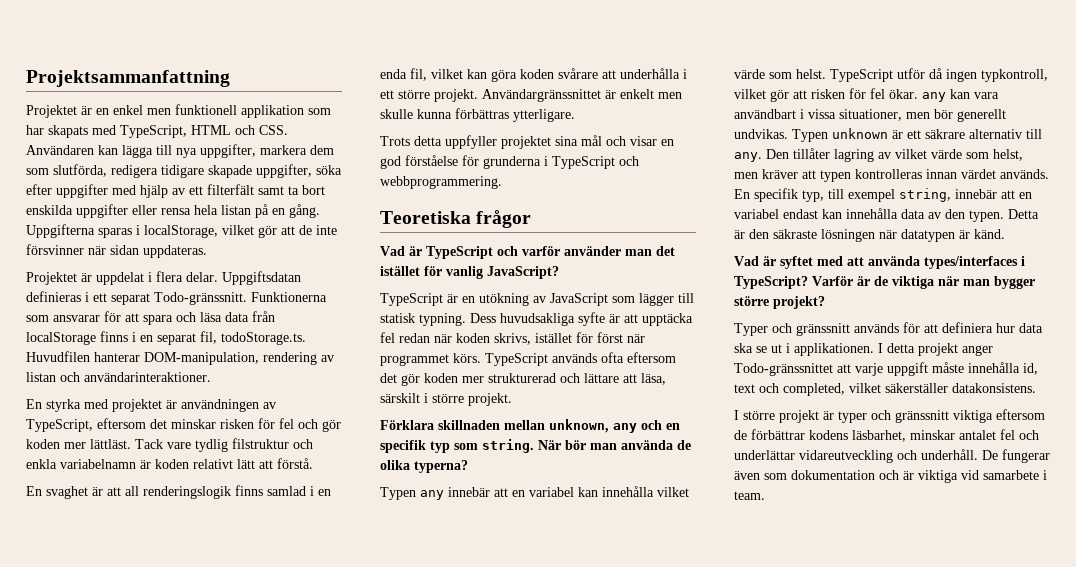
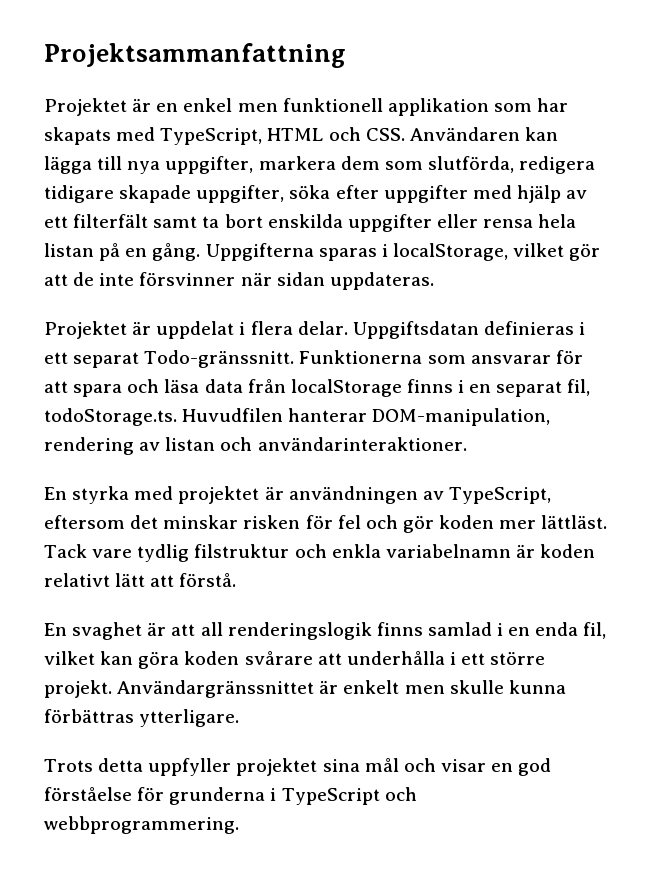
- Teoretiska frågor
- Vad är TypeScript och varför använder man det istället för vanlig JavaScript?
- TypeScript är en utökning av JavaScript som lägger till statisk typning. Dess huvudsakliga syfte är att upptäcka fel redan när koden skrivs, istället för först när programmet körs. TypeScript används ofta eftersom det gör koden mer strukturerad och lättare att läsa, särskilt i större projekt.
- Förklara skillnaden mellan unknown, any och en specifik typ som string. När bör man använda de olika typerna?
- Typen any innebär att en variabel kan innehålla vilket värde som helst. TypeScript utför då ingen typkontroll, vilket gör att risken för fel ökar. any kan vara användbart i vissa situationer, men bör generellt undvikas. Typen unknown är ett säkrare alternativ till any. Den tillåter lagring av vilket värde som helst, men kräver att typen kontrolleras innan värdet används. En specifik typ, till exempel string, innebär att en variabel endast kan innehålla data av den typen. Detta är den säkraste lösningen när datatypen är känd.
- Vad är syftet med att använda types/interfaces i TypeScript? Varför är de viktiga när man bygger större projekt?
- Typer och gränssnitt används för att definiera hur data ska se ut i applikationen. I detta projekt anger Todo-gränssnittet att varje uppgift måste innehålla id, text och completed, vilket säkerställer datakonsistens.
- I större projekt är typer och gränssnitt viktiga eftersom de förbättrar kodens läsbarhet, minskar antalet fel och underlättar vidareutveckling och underhåll. De fungerar även som dokumentation och är viktiga vid samarbete i team.

